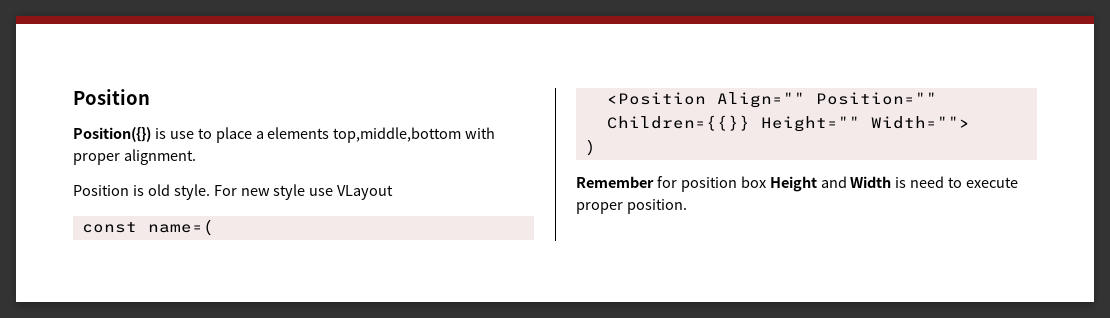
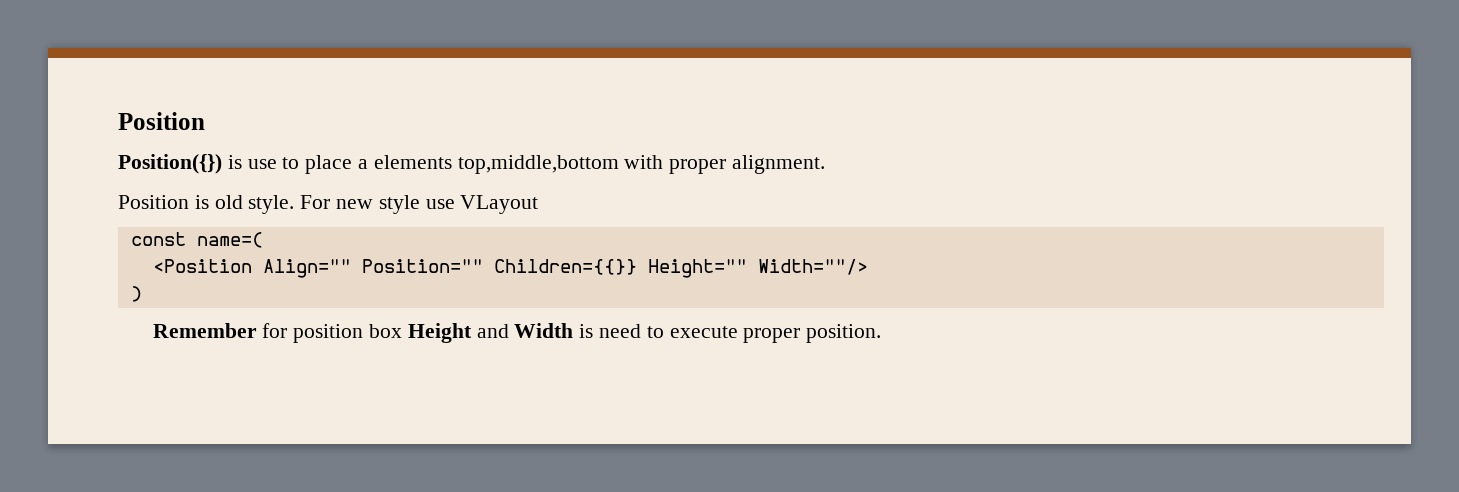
- <Position Align="" Position="" Children={{}} Height="" Width="">
+ <Position Align="" Position="" Children={{}} Height="" Width=""/>

